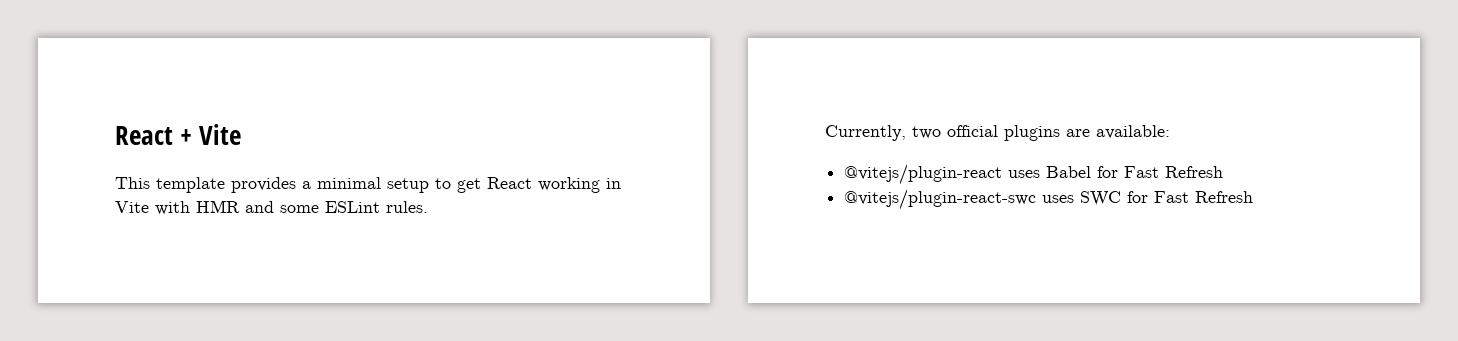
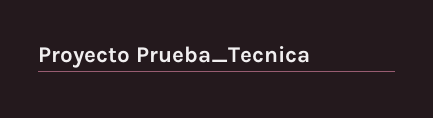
- React + Vite
- This template provides a minimal setup to get React working in Vite with HMR and some ESLint rules.
- Currently, two official plugins are available:
- @vitejs/plugin-react uses Babel for Fast Refresh
- @vitejs/plugin-react-swc uses SWC for Fast Refresh
+ Proyecto Prueba_Tecnica

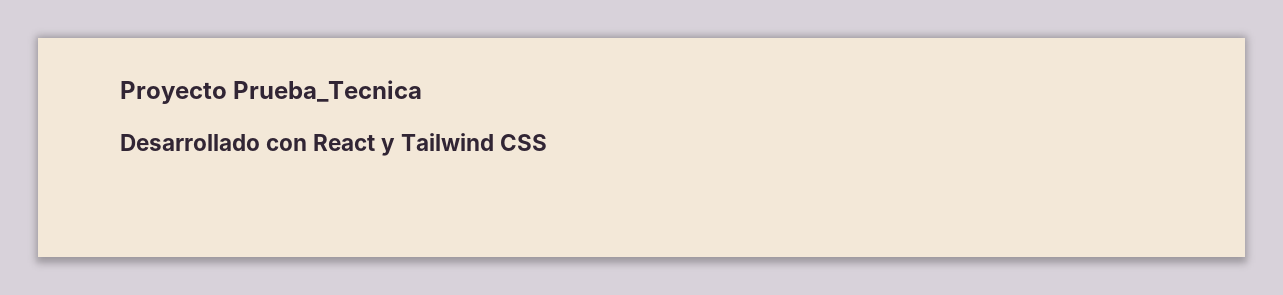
+ Desarrollado con React y Tailwind CSS

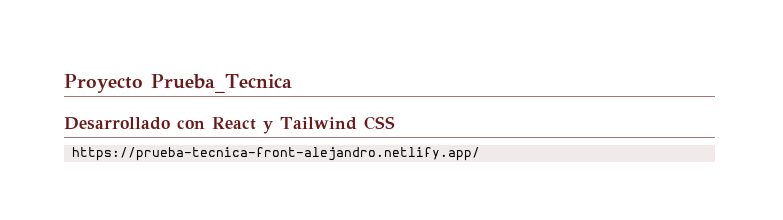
+ https://prueba-tecnica-front-alejandro.netlify.app/

